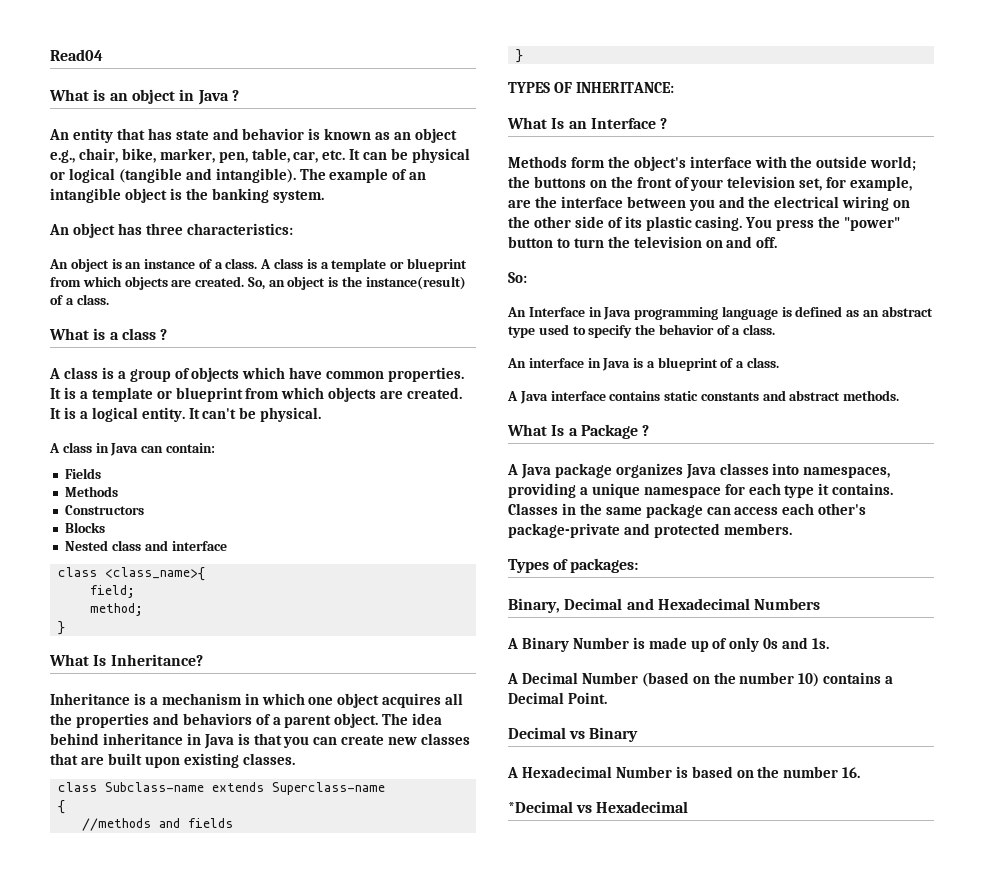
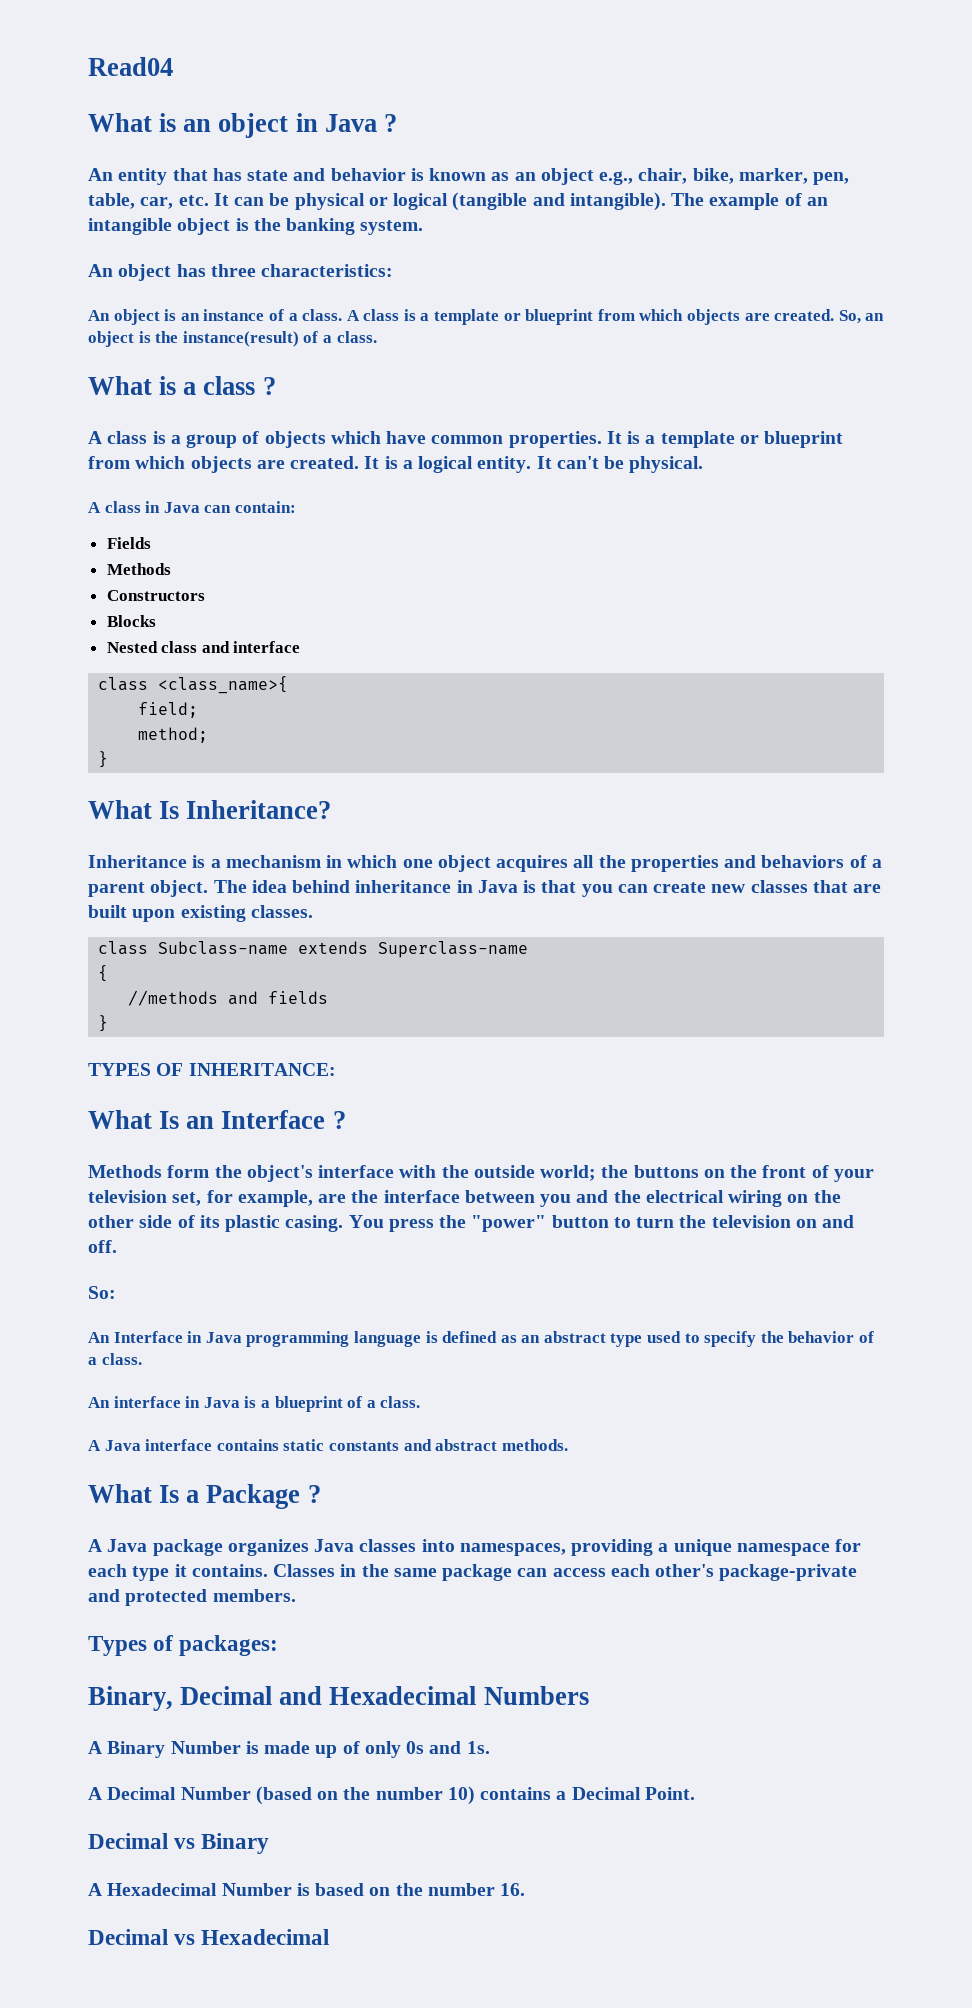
- *Decimal vs Hexadecimal
+ Decimal vs Hexadecimal

